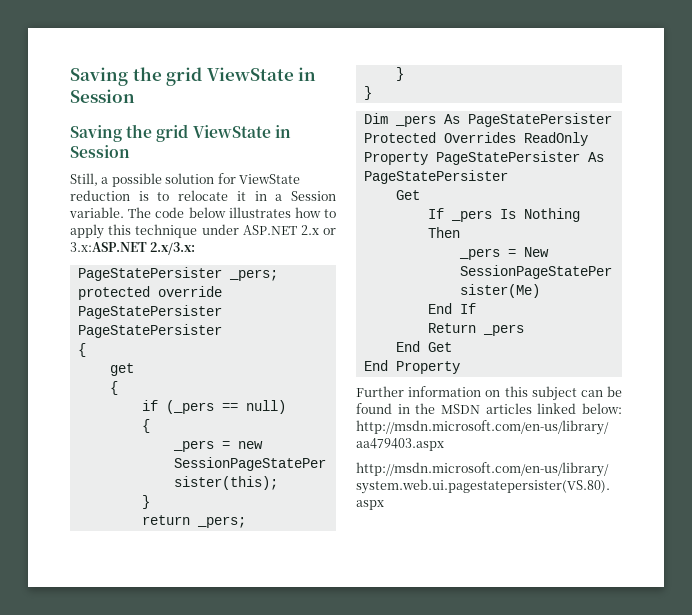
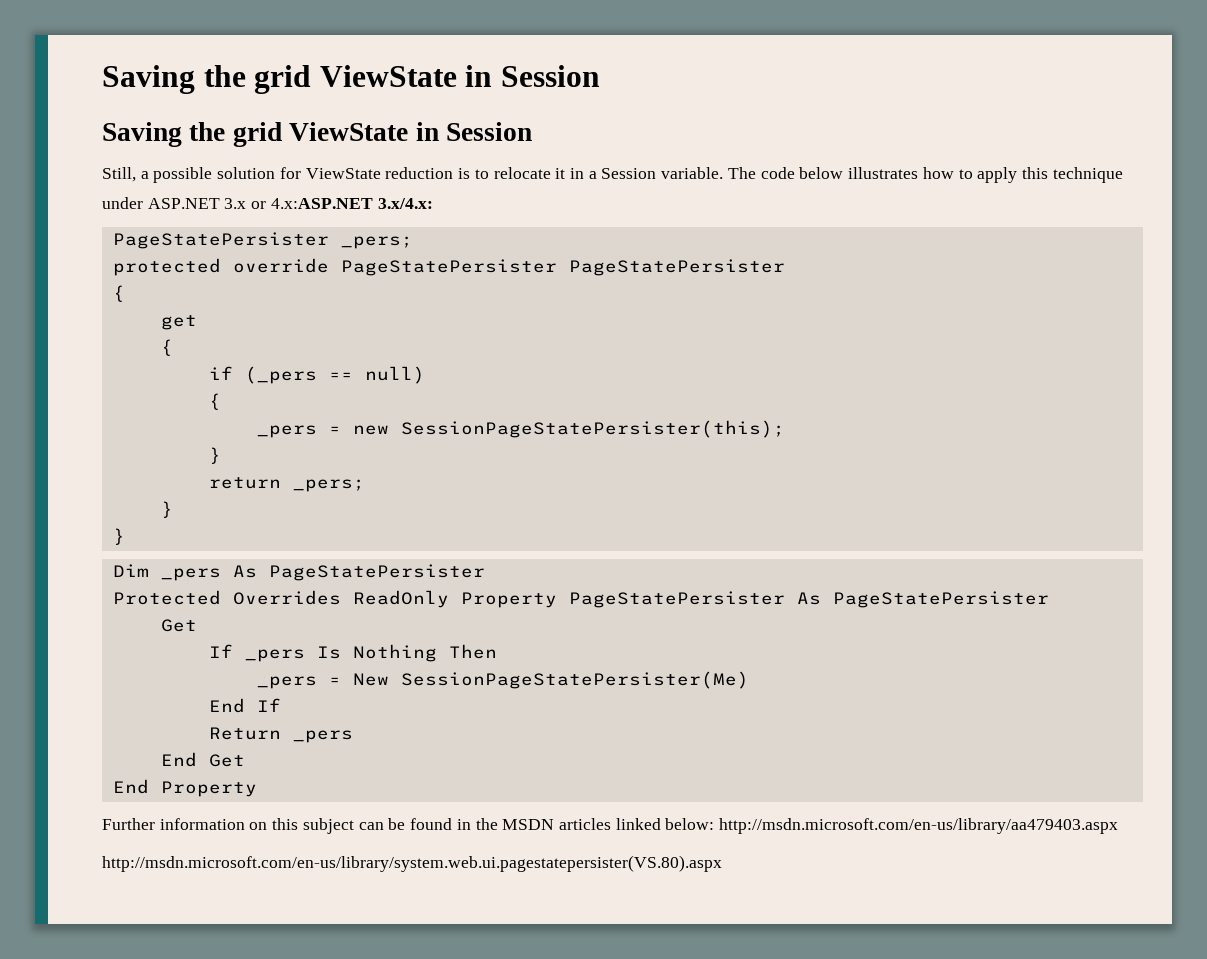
- The code below illustrates how to apply this technique under ASP.NET 2.x or 3.x:ASP.NET 2.x/3.x:
+ The code below illustrates how to apply this technique under ASP.NET 3.x or 4.x:ASP.NET 3.x/4.x:

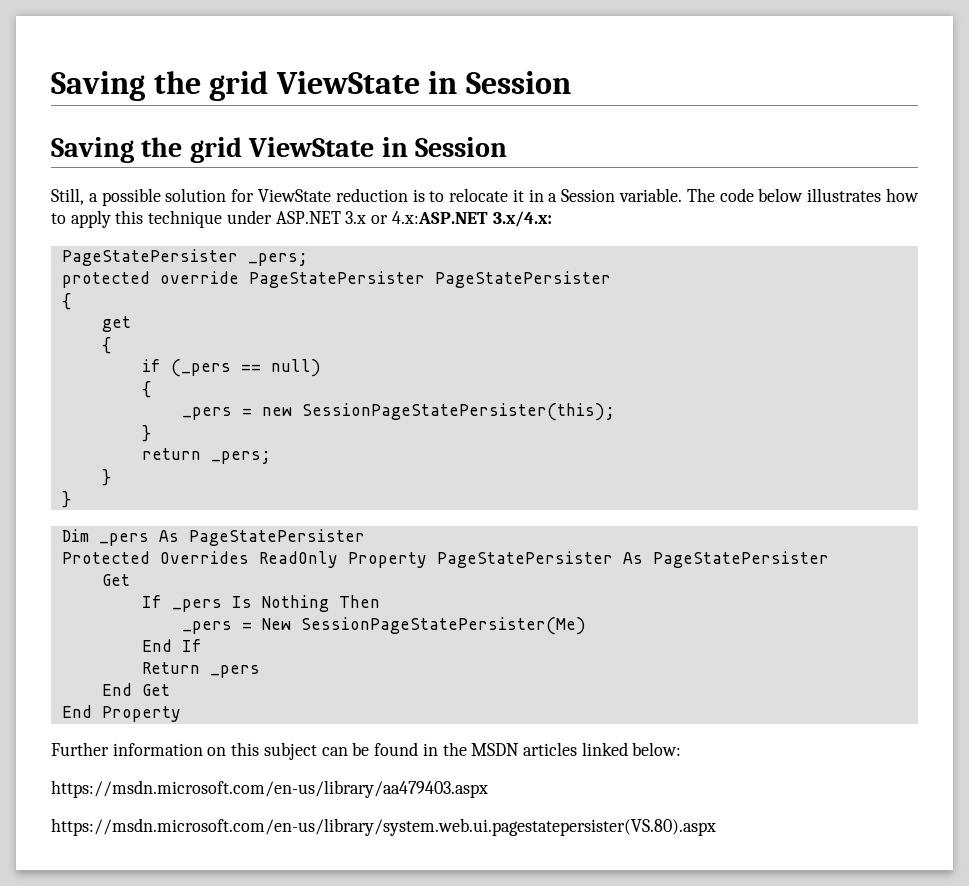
- Further information on this subject can be found in the MSDN articles linked below: http://msdn.microsoft.com/en-us/library/aa479403.aspx
- http://msdn.microsoft.com/en-us/library/system.web.ui.pagestatepersister(VS.80).aspx
+ Further information on this subject can be found in the MSDN articles linked below:
+ https://msdn.microsoft.com/en-us/library/aa479403.aspx
+ https://msdn.microsoft.com/en-us/library/system.web.ui.pagestatepersister(VS.80).aspx

